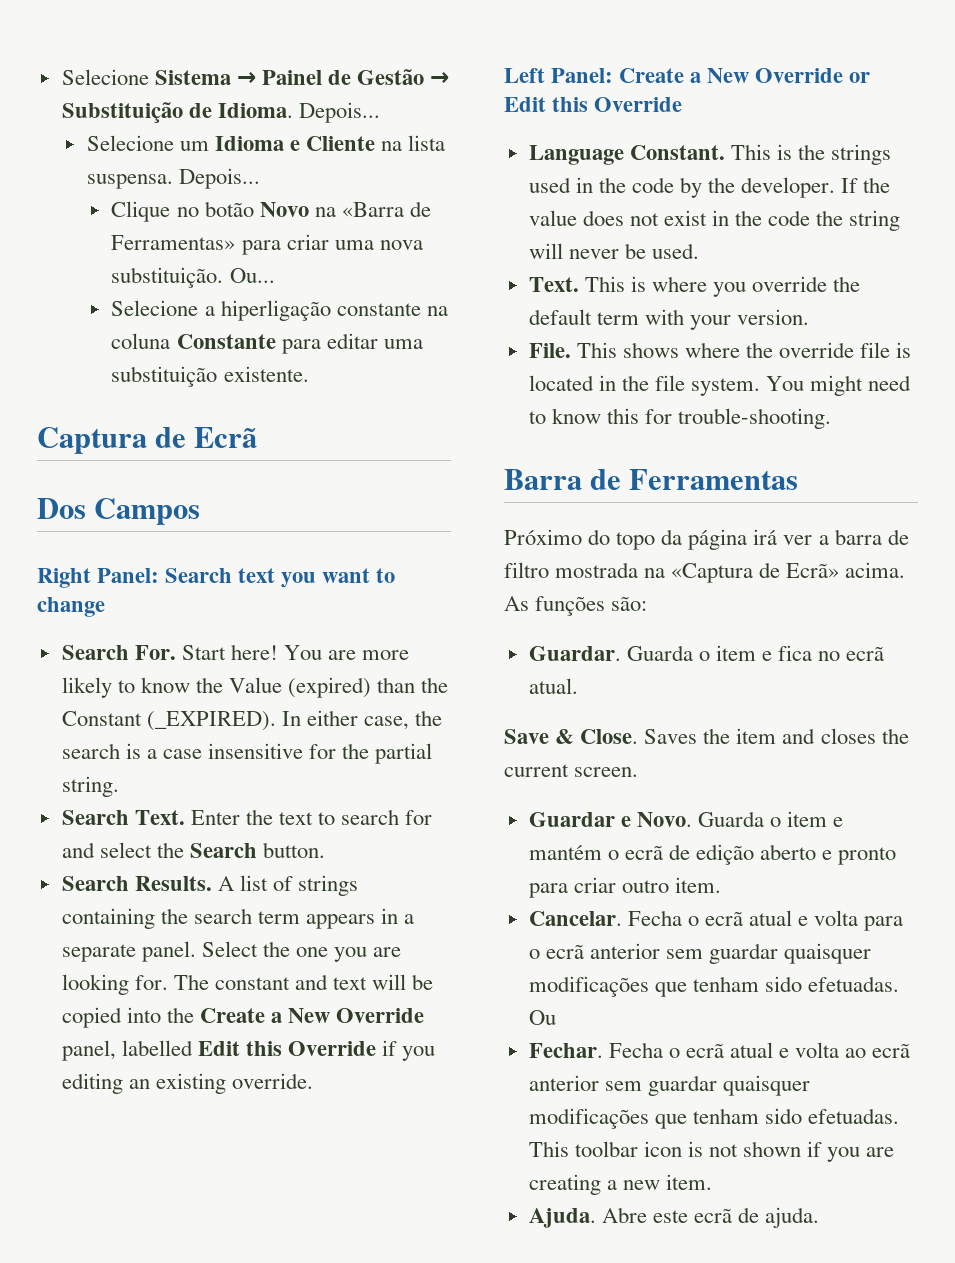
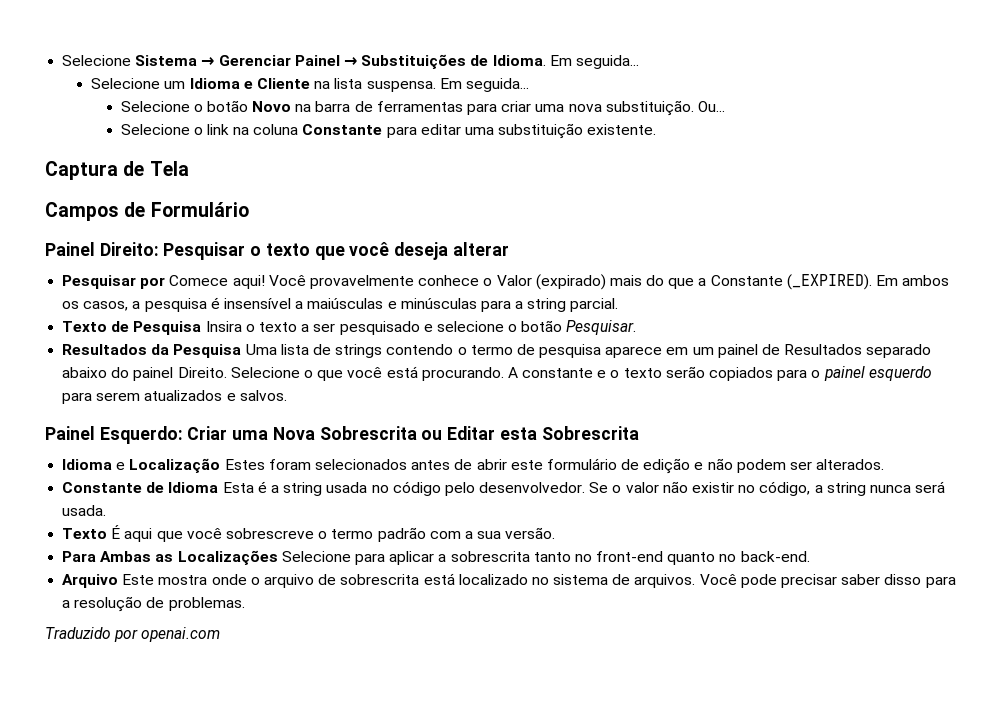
- Selecione Sistema → Painel de Gestão → Substituição de Idioma. Depois...
+ Selecione Sistema → Gerenciar Painel → Substituições de Idioma. Em seguida...
- Selecione um Idioma e Cliente na lista suspensa. Depois...
- Clique no botão Novo na «Barra de Ferramentas» para criar uma nova substituição.
+ Selecione um Idioma e Cliente na lista suspensa. Em seguida...
+ Selecione o botão Novo na barra de ferramentas para criar uma nova substituição.
- Selecione a hiperligação constante na coluna Constante para editar uma substituição existente.
+ Selecione o link na coluna Constante para editar uma substituição existente.
- Captura de Ecrã
- Dos Campos
- Right Panel: Search text you want to change
- Search For. Start here! You are more likely to know the Value (expired) than the Constant (_EXPIRED). In either case, the search is a case insensitive for the partial string.
- Search Text. Enter the text to search for and select the Search button.
- Search Results. A list of strings containing the search term appears in a separate panel. Select the one you are looking for. The constant and text will be copied into the Create a New Override panel, labelled Edit this Override if you editing an existing override.
- Left Panel: Create a New Override or Edit this Override
- Language Constant. This is the strings used in the code by the developer. If the value does not exist in the code the string will never be used.
- Text. This is where you override the default term with your version.
- File. This shows where the override file is located in the file system. You might need to know this for trouble-shooting.
- Barra de Ferramentas
- Próximo do topo da página irá ver a barra de filtro mostrada na «Captura de Ecrã» acima. As funções são:
- Guardar. Guarda o item e fica no ecrã atual.
- Save & Close. Saves the item and closes the current screen.
- Guardar e Novo. Guarda o item e mantém o ecrã de edição aberto e pronto para criar outro item.
- Cancelar. Fecha o ecrã atual e volta para o ecrã anterior sem guardar quaisquer modificações que tenham sido efetuadas. Ou
- Fechar. Fecha o ecrã atual e volta ao ecrã anterior sem guardar quaisquer modificações que tenham sido efetuadas. This toolbar icon is not shown if you are creating a new item.
- Ajuda. Abre este ecrã de ajuda.
+ Captura de Tela
+ Campos de Formulário
+ Painel Direito: Pesquisar o texto que você deseja alterar
+ Pesquisar por Comece aqui! Você provavelmente conhece o Valor (expirado) mais do que a Constante (_EXPIRED). Em ambos os casos, a pesquisa é insensível a maiúsculas e minúsculas para a string parcial.
+ Texto de Pesquisa Insira o texto a ser pesquisado e selecione o botão Pesquisar.
+ Resultados da Pesquisa Uma lista de strings contendo o termo de pesquisa aparece em um painel de Resultados separado abaixo do painel Direito. Selecione o que você está procurando. A constante e o texto serão copiados para o painel esquerdo para serem atualizados e salvos.
+ Painel Esquerdo: Criar uma Nova Sobrescrita ou Editar esta Sobrescrita
+ Idioma e Localização Estes foram selecionados antes de abrir este formulário de edição e não podem ser alterados.
+ Constante de Idioma Esta é a string usada no código pelo desenvolvedor. Se o valor não existir no código, a string nunca será usada.
+ Texto É aqui que você sobrescreve o termo padrão com a sua versão.
+ Para Ambas as Localizações Selecione para aplicar a sobrescrita tanto no front-end quanto no back-end.
+ Arquivo Este mostra onde o arquivo de sobrescrita está localizado no sistema de arquivos. Você pode precisar saber disso para a resolução de problemas.
+ Traduzido por openai.com

